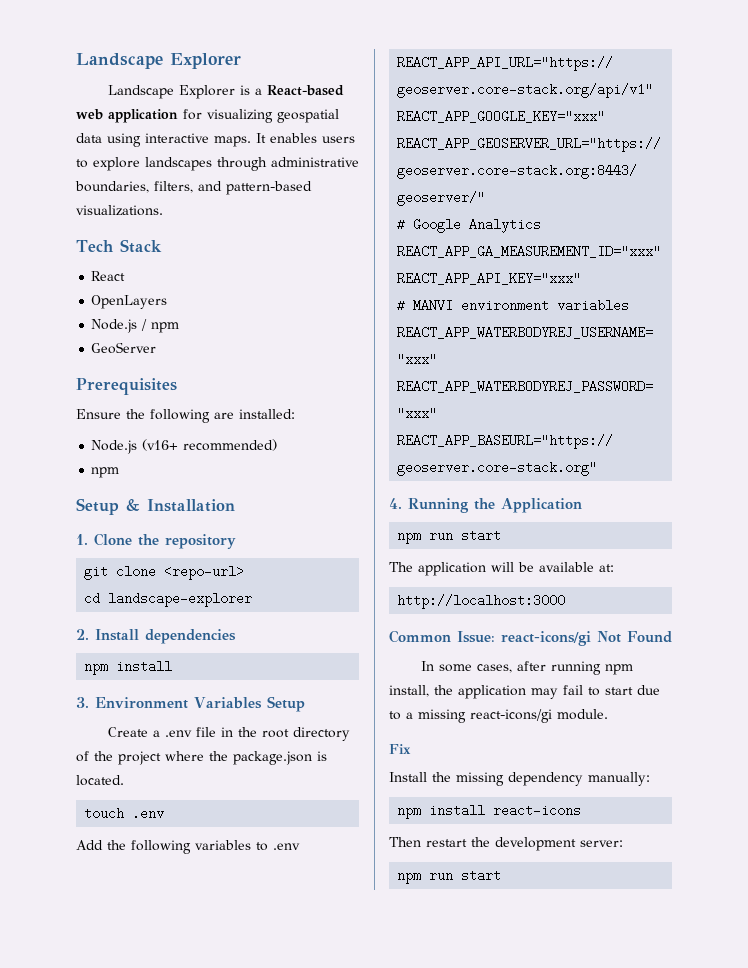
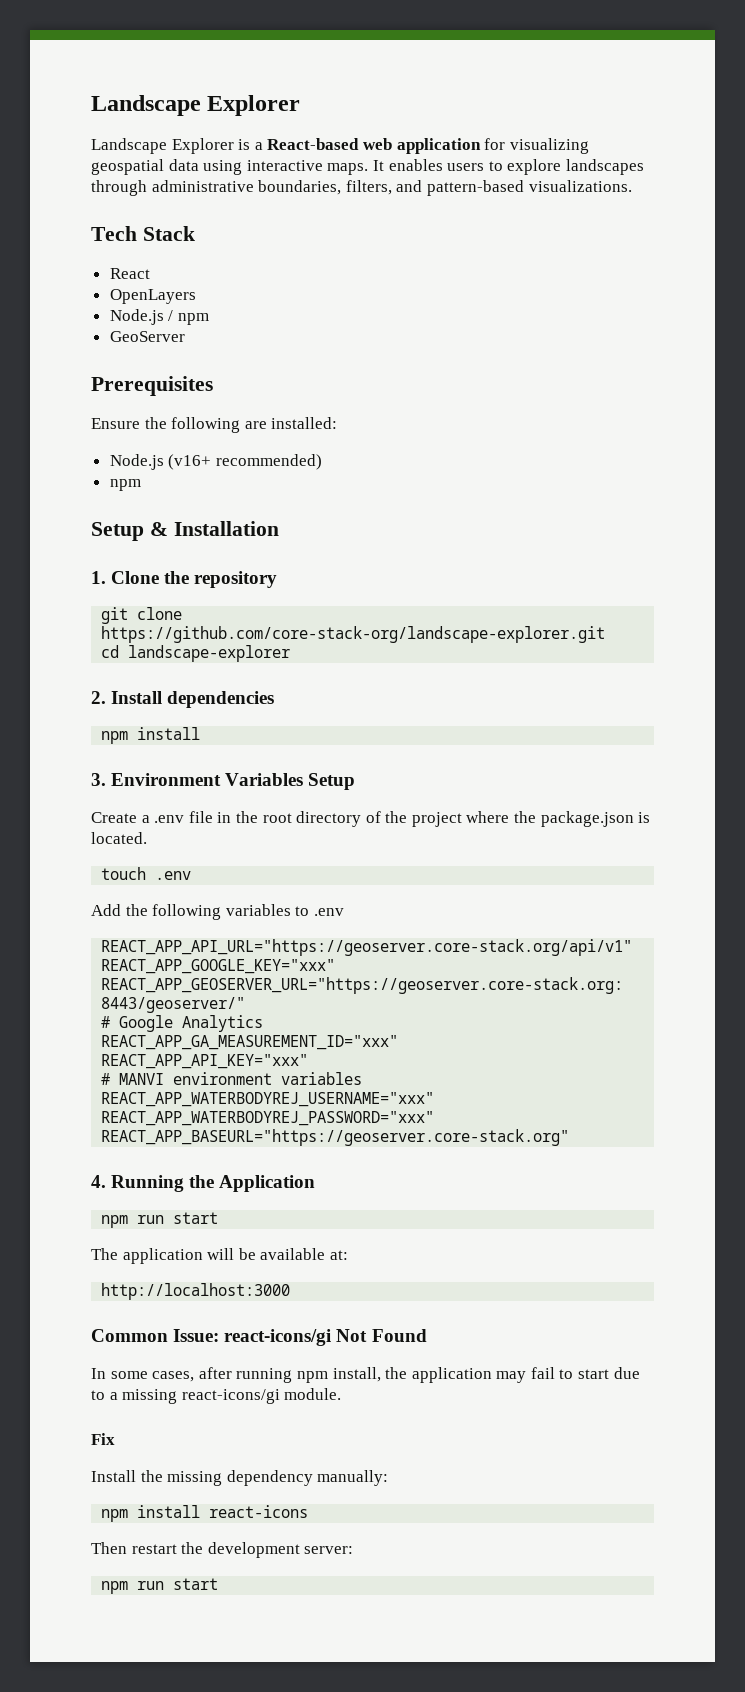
- git clone <repo-url>
+ git clone https://github.com/core-stack-org/landscape-explorer.git

